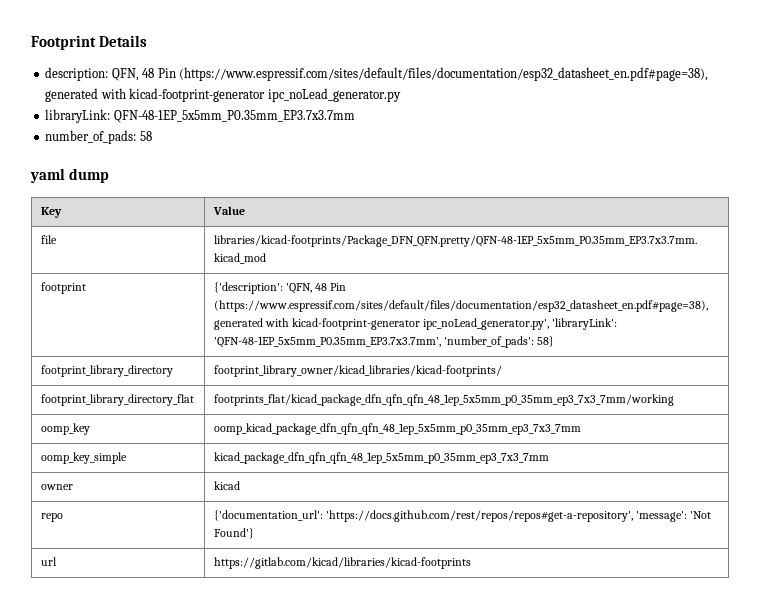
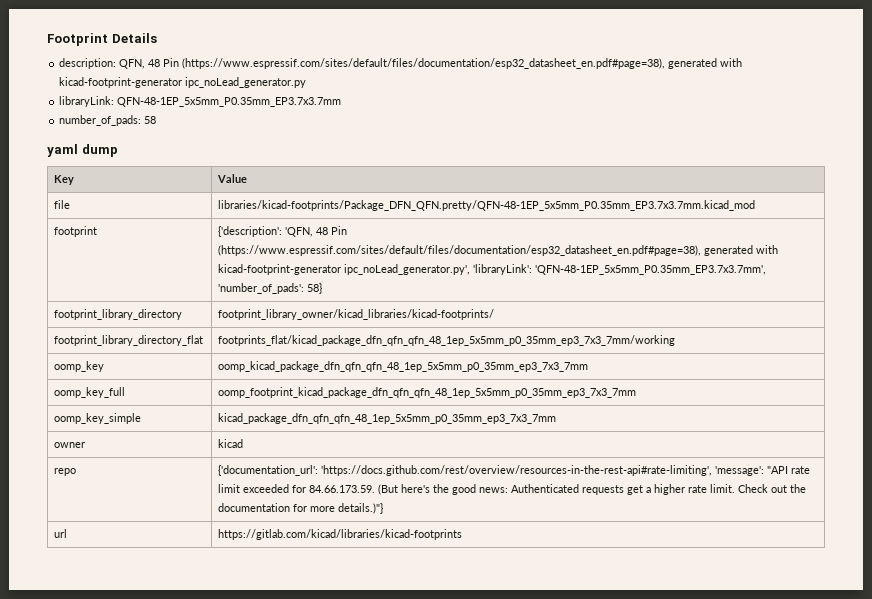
+ oomp_key_full | oomp_footprint_kicad_package_dfn_qfn_qfn_48_1ep_5x5mm_p0_35mm_ep3_7x3_7mm
- repo | {'documentation_url': 'https://docs.github.com/rest/repos/repos#get-a-repository', 'message': 'Not Found'}
+ repo | {'documentation_url': 'https://docs.github.com/rest/overview/resources-in-the-rest-api#rate-limiting', 'message': "API rate limit exceeded for 84.66.173.59. (But here's the good news: Authenticated requests get a higher rate limit. Check out the documentation for more details.)"}

